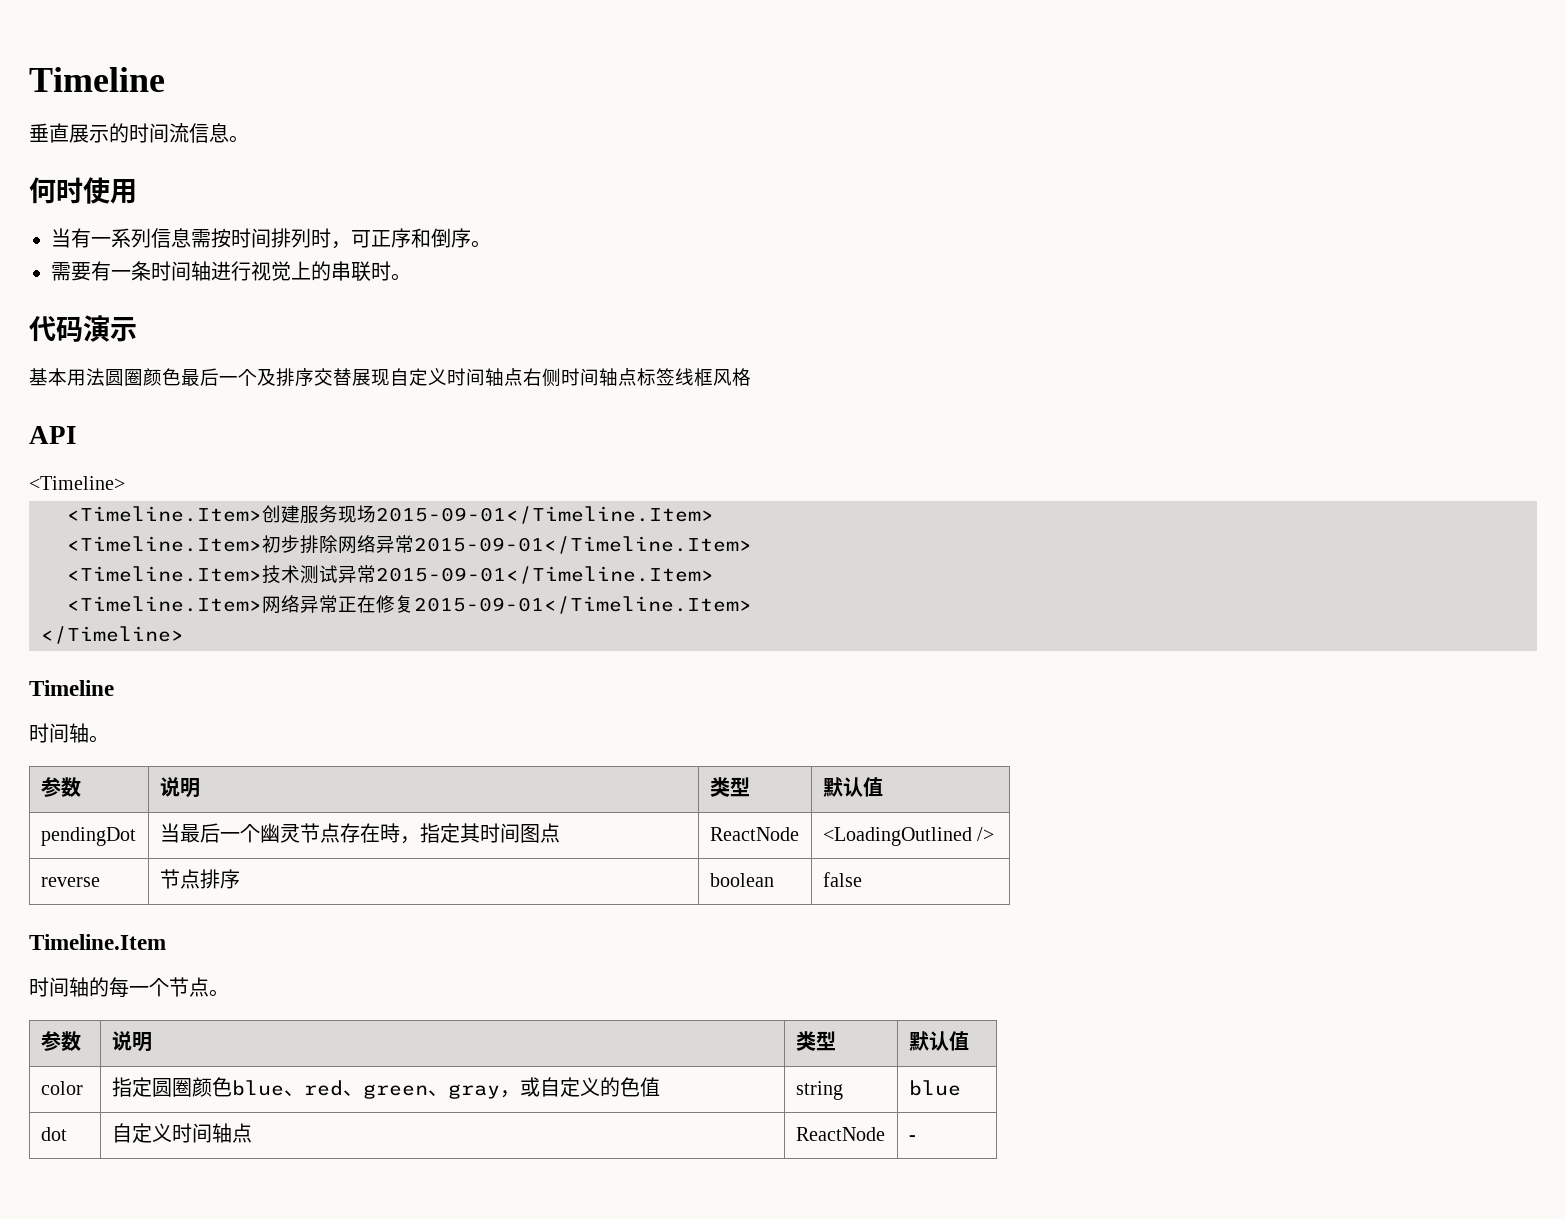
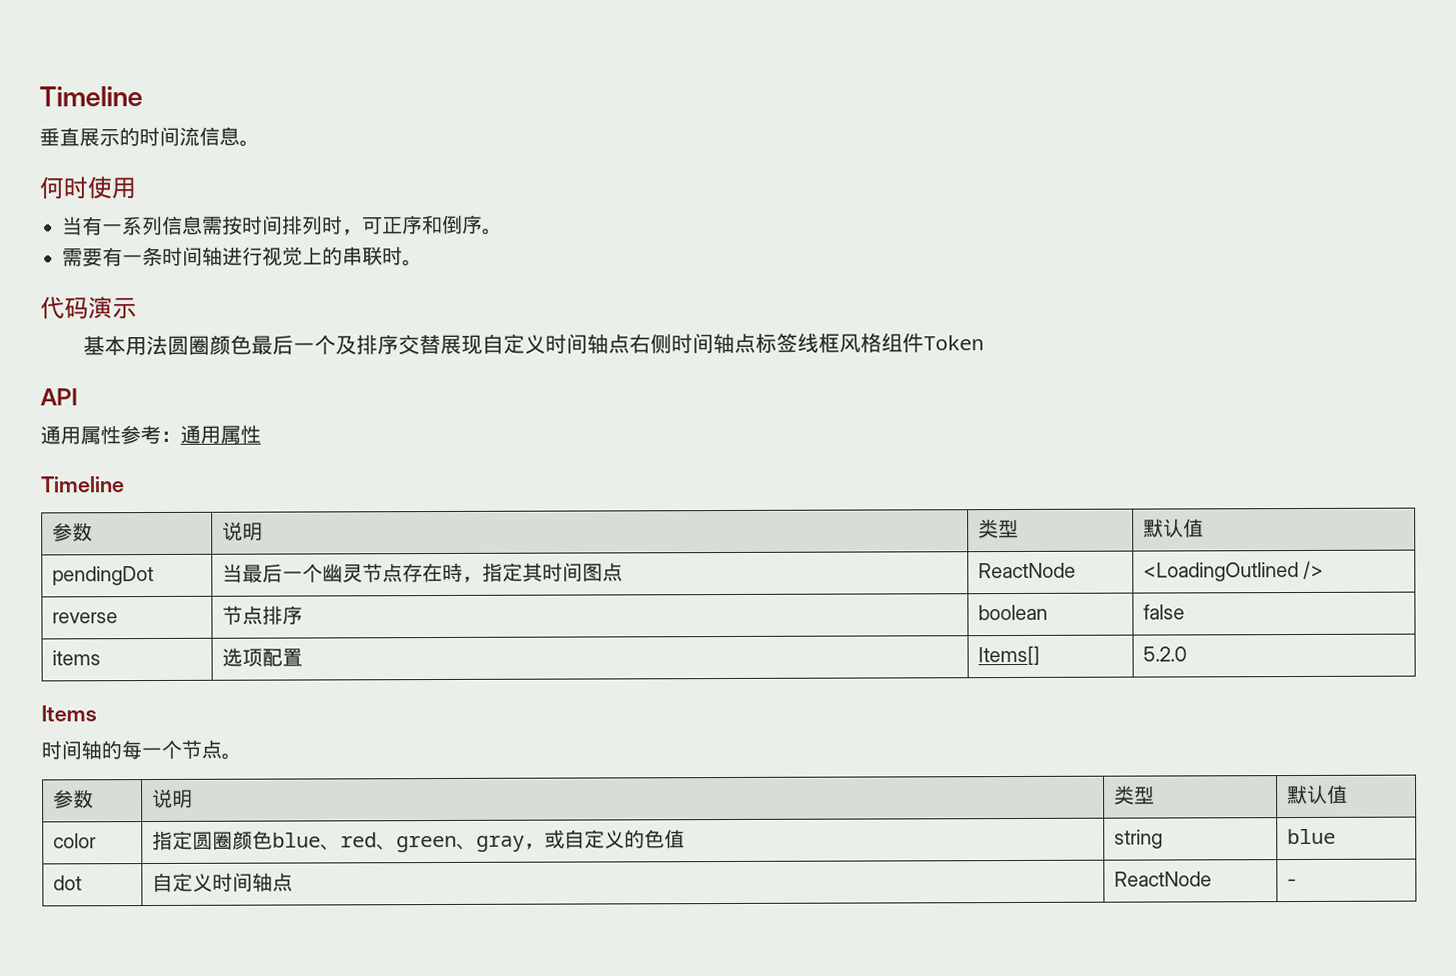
- 基本用法圆圈颜色最后一个及排序交替展现自定义时间轴点右侧时间轴点标签线框风格
+ 基本用法圆圈颜色最后一个及排序交替展现自定义时间轴点右侧时间轴点标签线框风格组件Token
- <Timeline>
- <Timeline.Item>创建服务现场2015-09-01</Timeline.Item>
- <Timeline.Item>初步排除网络异常2015-09-01</Timeline.Item>
- <Timeline.Item>技术测试异常2015-09-01</Timeline.Item>
- <Timeline.Item>网络异常正在修复2015-09-01</Timeline.Item>
- </Timeline>
+ 通用属性参考：通用属性
  Timeline
- 时间轴。
- Timeline.Item
+ items | 选项配置 | Items[] | 5.2.0
+ Items

